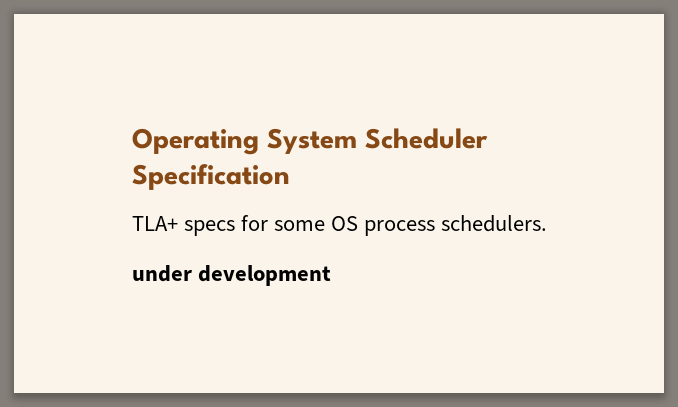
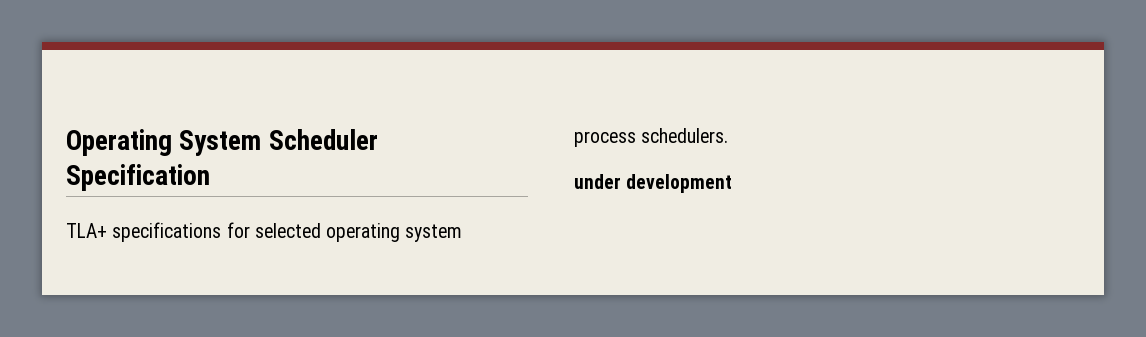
- TLA+ specs for some OS process schedulers.
+ TLA+ specifications for selected operating system process schedulers.

